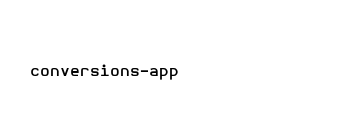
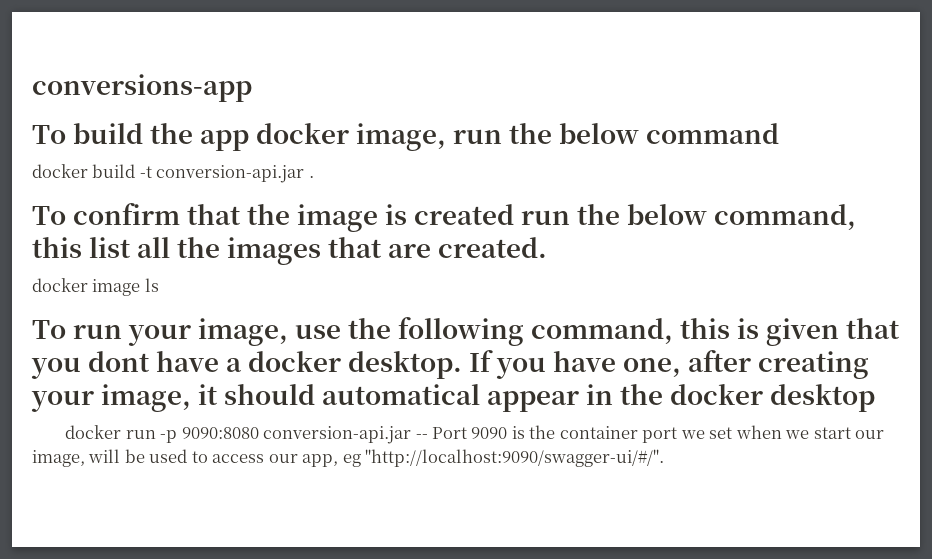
+ To build the app docker image, run the below command
+ docker build -t conversion-api.jar .
+ To confirm that the image is created run the below command, this list all the images that are created.
+ docker image ls
+ To run your image, use the following command, this is given that you dont have a docker desktop. If you have one, after creating your image, it should automatical appear in the docker desktop
+ docker run -p 9090:8080 conversion-api.jar -- Port 9090 is the container port we set when we start our image, will be used to access our app, eg "http://localhost:9090/swagger-ui/#/".

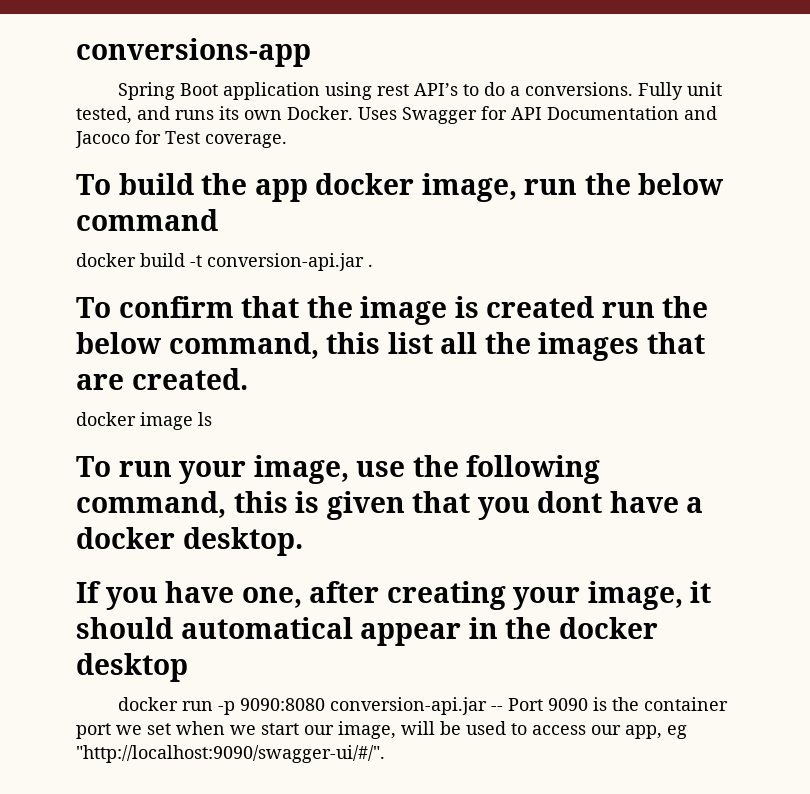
+ Spring Boot application using rest API’s to do a conversions. Fully unit tested, and runs its own Docker. Uses Swagger for API Documentation and Jacoco for Test coverage.
- To run your image, use the following command, this is given that you dont have a docker desktop. If you have one, after creating your image, it should automatical appear in the docker desktop
+ To run your image, use the following command, this is given that you dont have a docker desktop.
+ If you have one, after creating your image, it should automatical appear in the docker desktop

